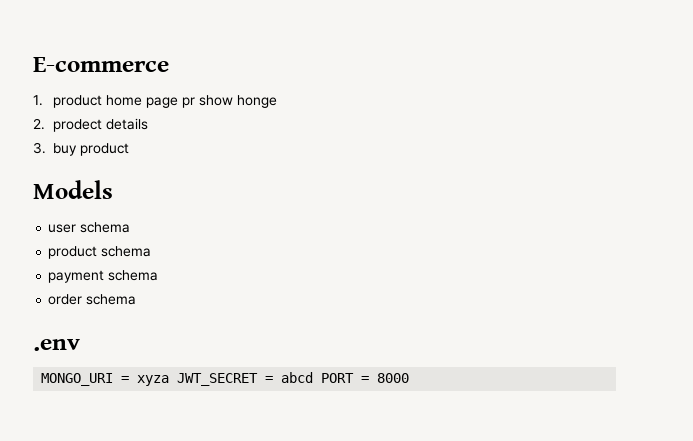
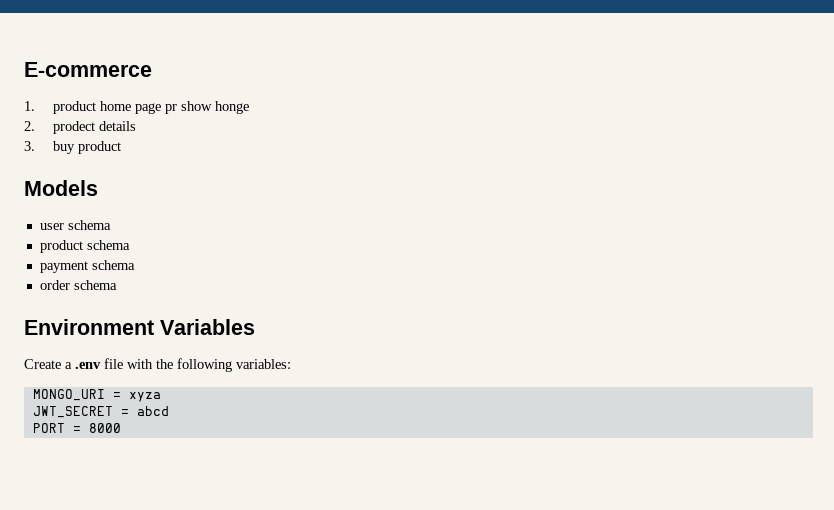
- .env
+ Environment Variables
+ Create a .env file with the following variables:
- MONGO_URI = xyza JWT_SECRET = abcd PORT = 8000
+ MONGO_URI = xyza
+ JWT_SECRET = abcd
+ PORT = 8000

